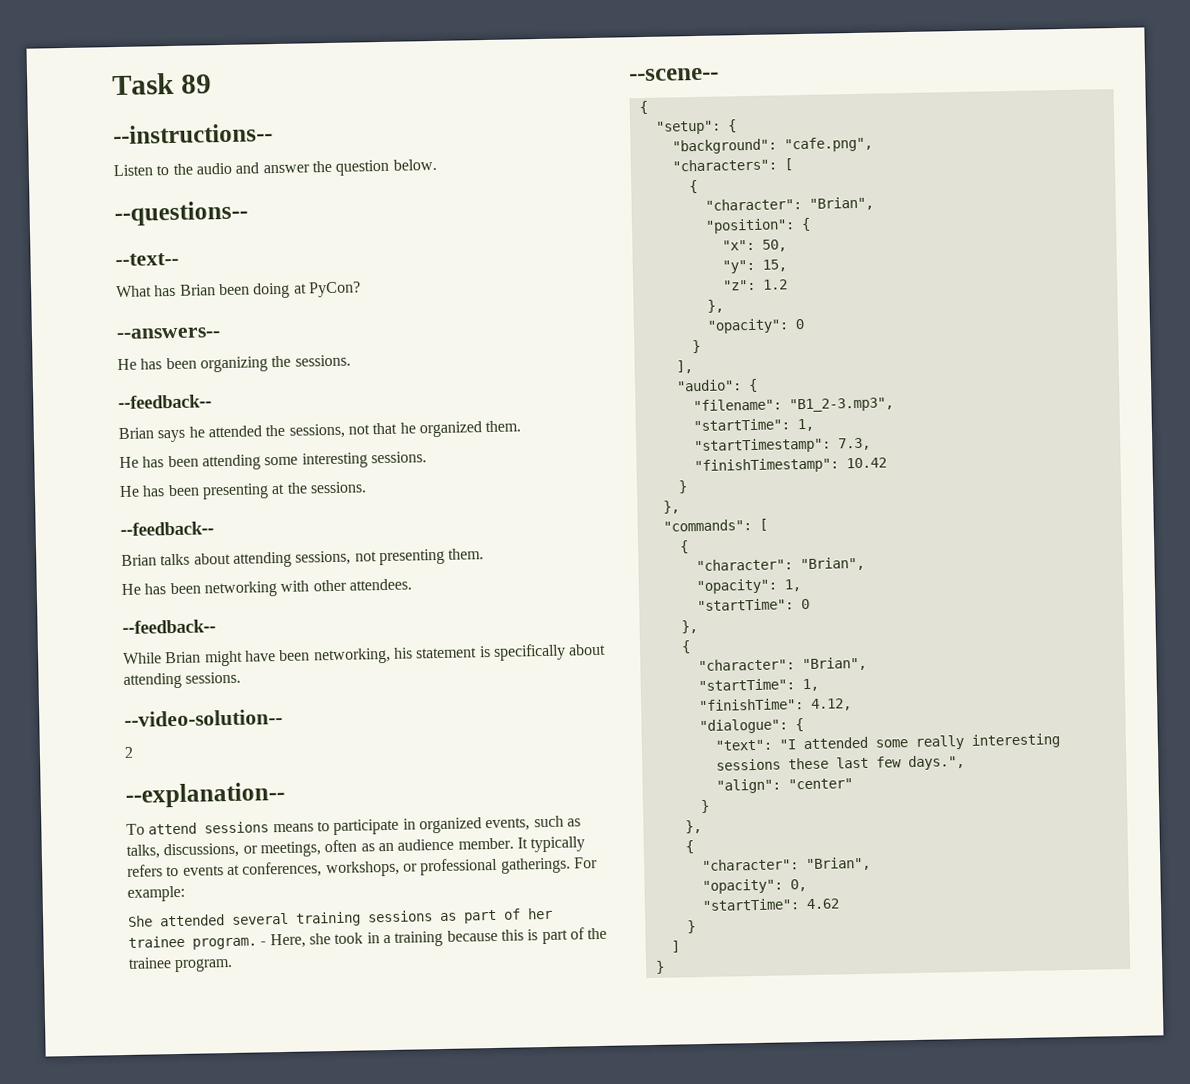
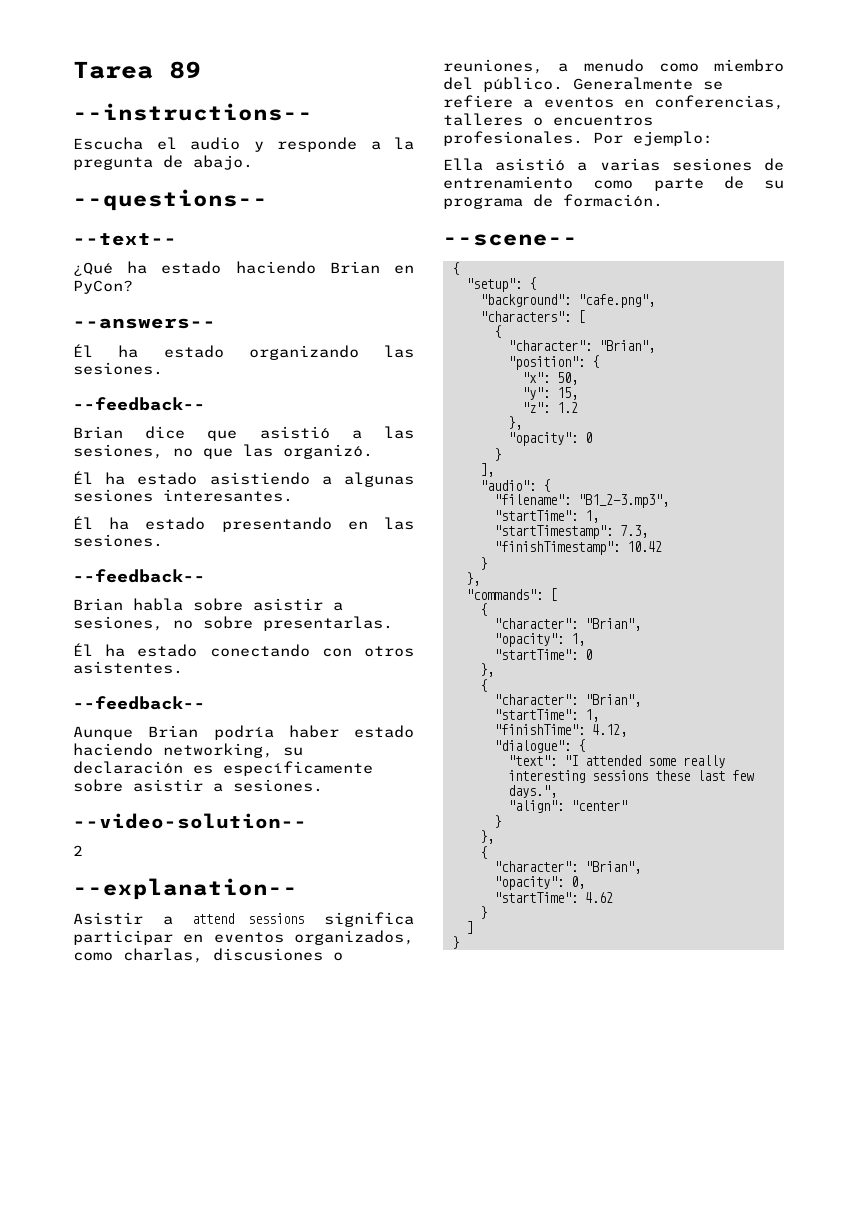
- Task 89
+ Tarea 89
- Listen to the audio and answer the question below.
+ Escucha el audio y responde a la pregunta de abajo.
  --questions--
  --text--
- What has Brian been doing at PyCon?
+ ¿Qué ha estado haciendo Brian en PyCon?
  --answers--
- He has been organizing the sessions.
+ Él ha estado organizando las sesiones.
  --feedback--
- Brian says he attended the sessions, not that he organized them.
- He has been attending some interesting sessions.
- He has been presenting at the sessions.
+ Brian dice que asistió a las sesiones, no que las organizó.
+ Él ha estado asistiendo a algunas sesiones interesantes.
+ Él ha estado presentando en las sesiones.
  --feedback--
- Brian talks about attending sessions, not presenting them.
- He has been networking with other attendees.
+ Brian habla sobre asistir a sesiones, no sobre presentarlas.
+ Él ha estado conectando con otros asistentes.
  --feedback--
- While Brian might have been networking, his statement is specifically about attending sessions.
+ Aunque Brian podría haber estado haciendo networking, su declaración es específicamente sobre asistir a sesiones.
  --video-solution--
  2
  --explanation--
- To attend sessions means to participate in organized events, such as talks, discussions, or meetings, often as an audience member. It typically refers to events at conferences, workshops, or professional gatherings. For example:
- She attended several training sessions as part of her trainee program. - Here, she took in a training because this is part of the trainee program.
+ Asistir a attend sessions significa participar en eventos organizados, como charlas, discusiones o reuniones, a menudo como miembro del público. Generalmente se refiere a eventos en conferencias, talleres o encuentros profesionales. Por ejemplo:
+ Ella asistió a varias sesiones de entrenamiento como parte de su programa de formación.

